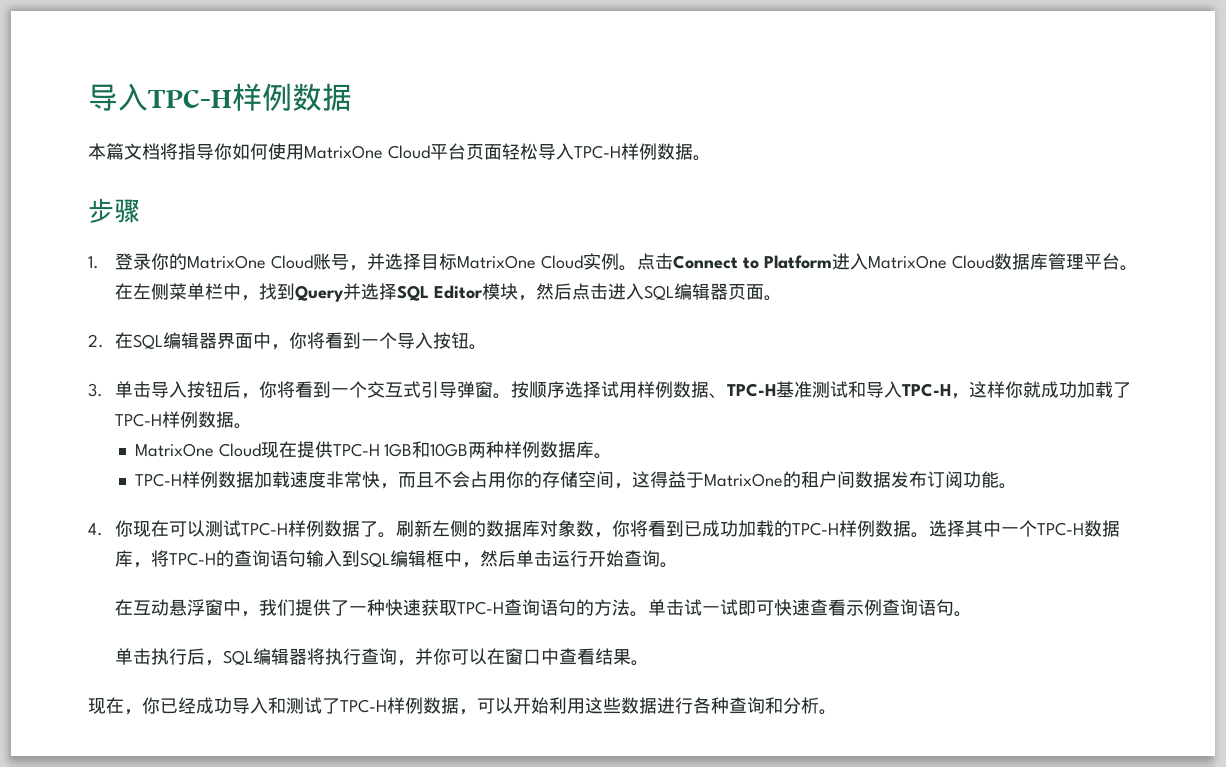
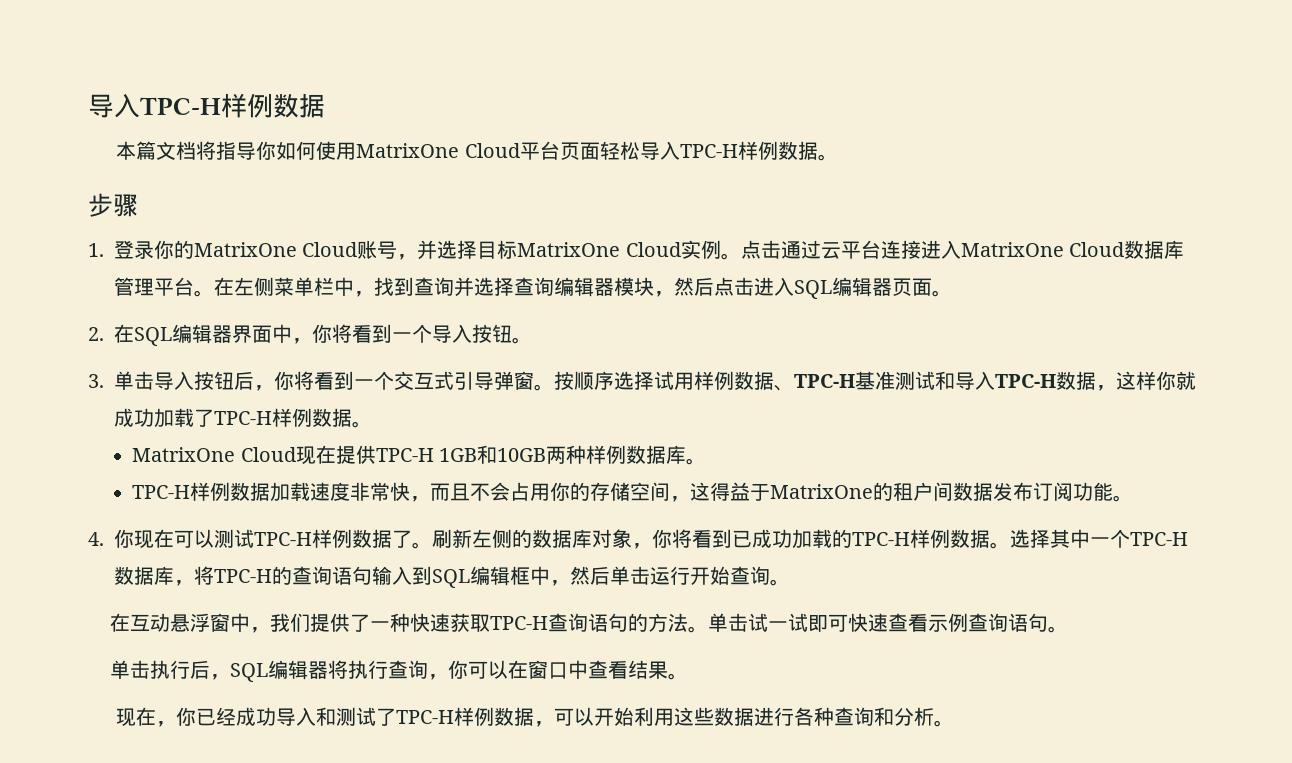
- 点击Connect to Platform进入MatrixOne Cloud数据库管理平台。
+ 点击通过云平台连接进入MatrixOne Cloud数据库管理平台。
- 在左侧菜单栏中，找到Query并选择SQL Editor模块，然后点击进入SQL编辑器页面。
+ 在左侧菜单栏中，找到查询并选择查询编辑器模块，然后点击进入SQL编辑器页面。
- 按顺序选择试用样例数据、TPC-H基准测试和导入TPC-H，这样你就成功加载了TPC-H样例数据。
+ 按顺序选择试用样例数据、TPC-H基准测试和导入TPC-H数据，这样你就成功加载了TPC-H样例数据。
- 刷新左侧的数据库对象数，你将看到已成功加载的TPC-H样例数据。
+ 刷新左侧的数据库对象，你将看到已成功加载的TPC-H样例数据。
- 单击执行后，SQL编辑器将执行查询，并你可以在窗口中查看结果。
+ 单击执行后，SQL编辑器将执行查询，你可以在窗口中查看结果。

